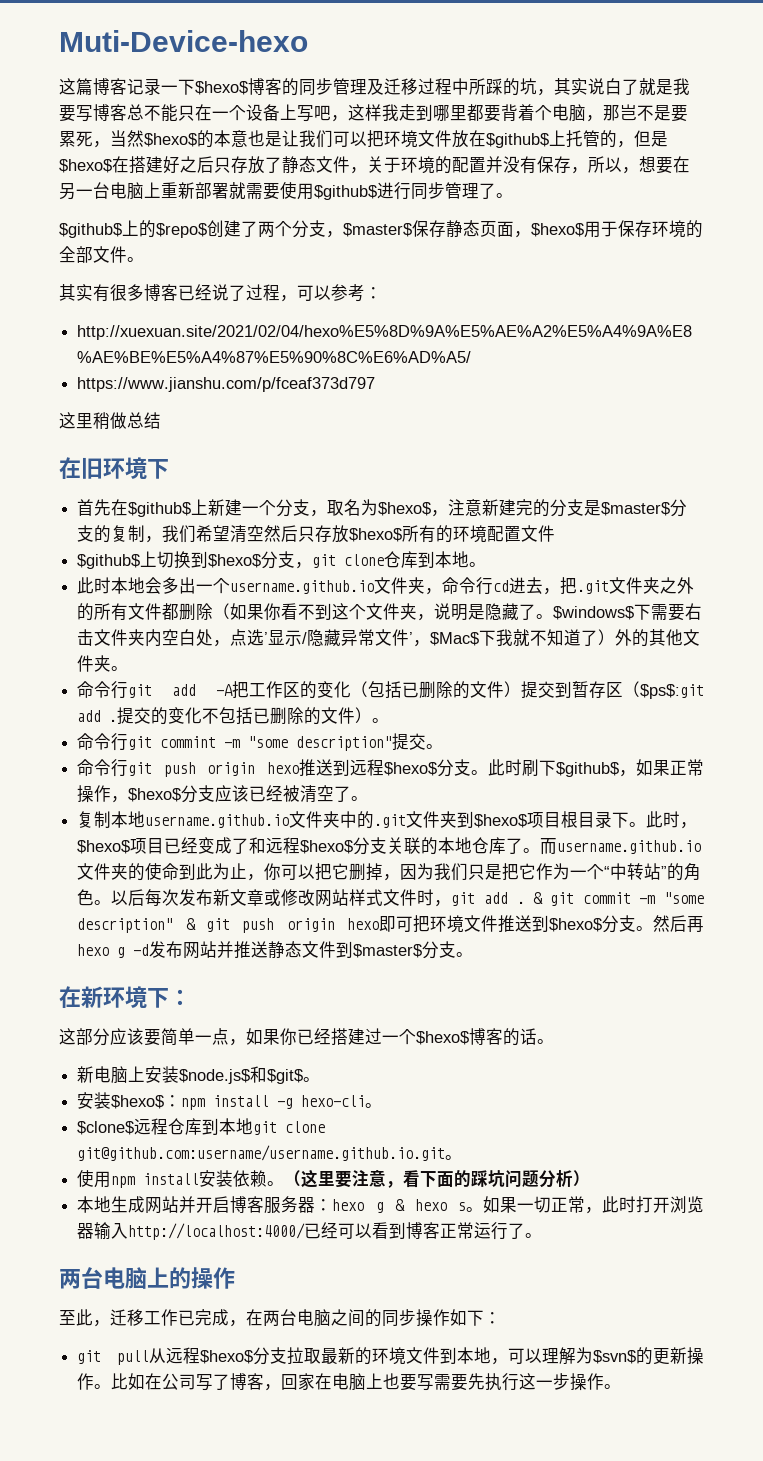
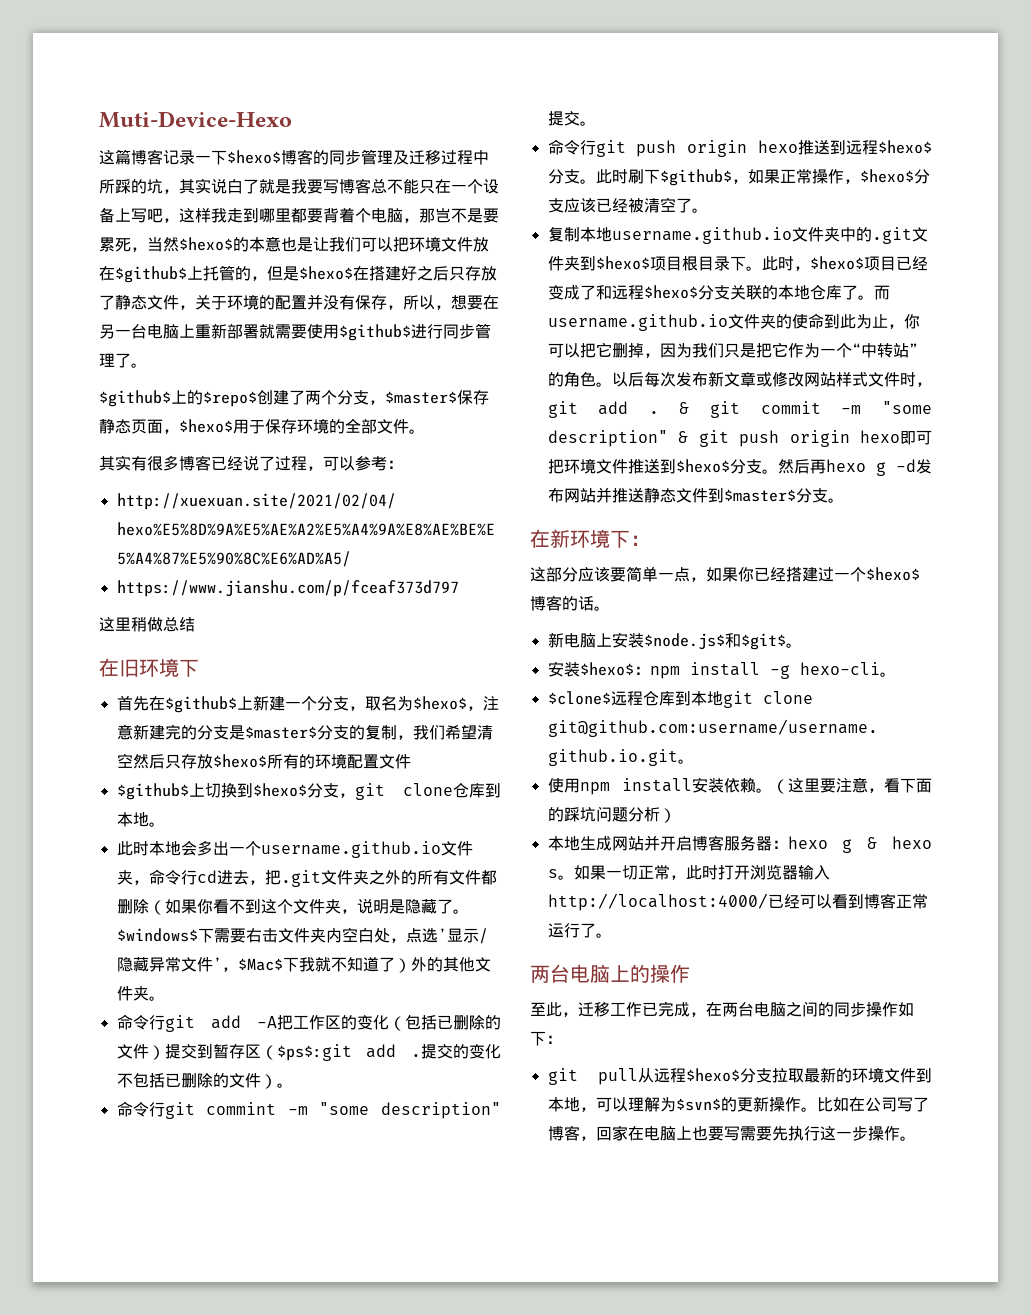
- Muti-Device-hexo
+ Muti-Device-Hexo

